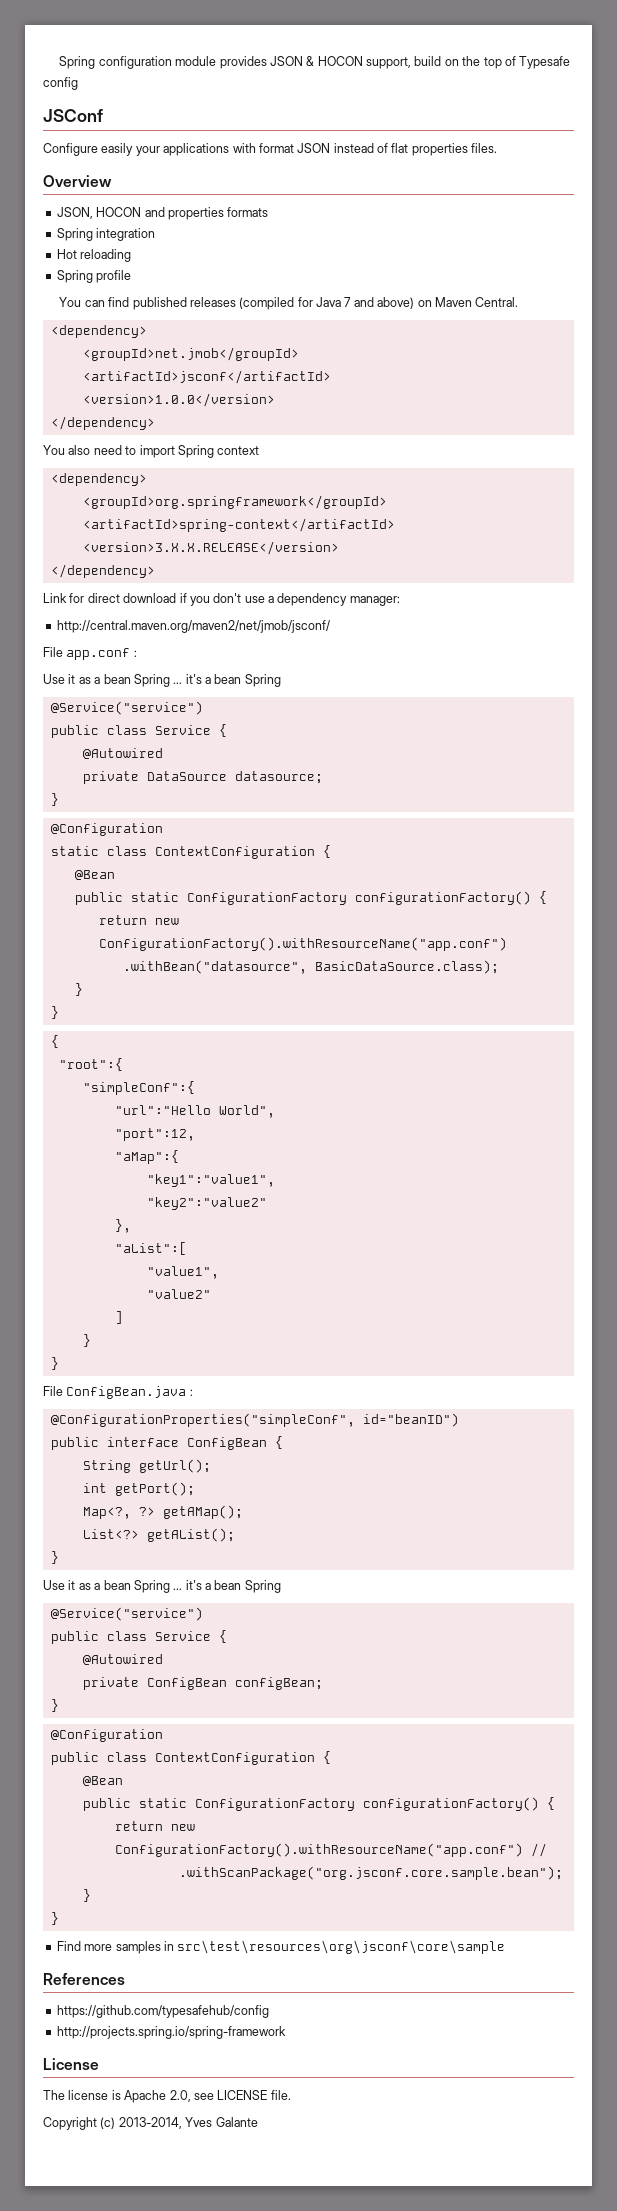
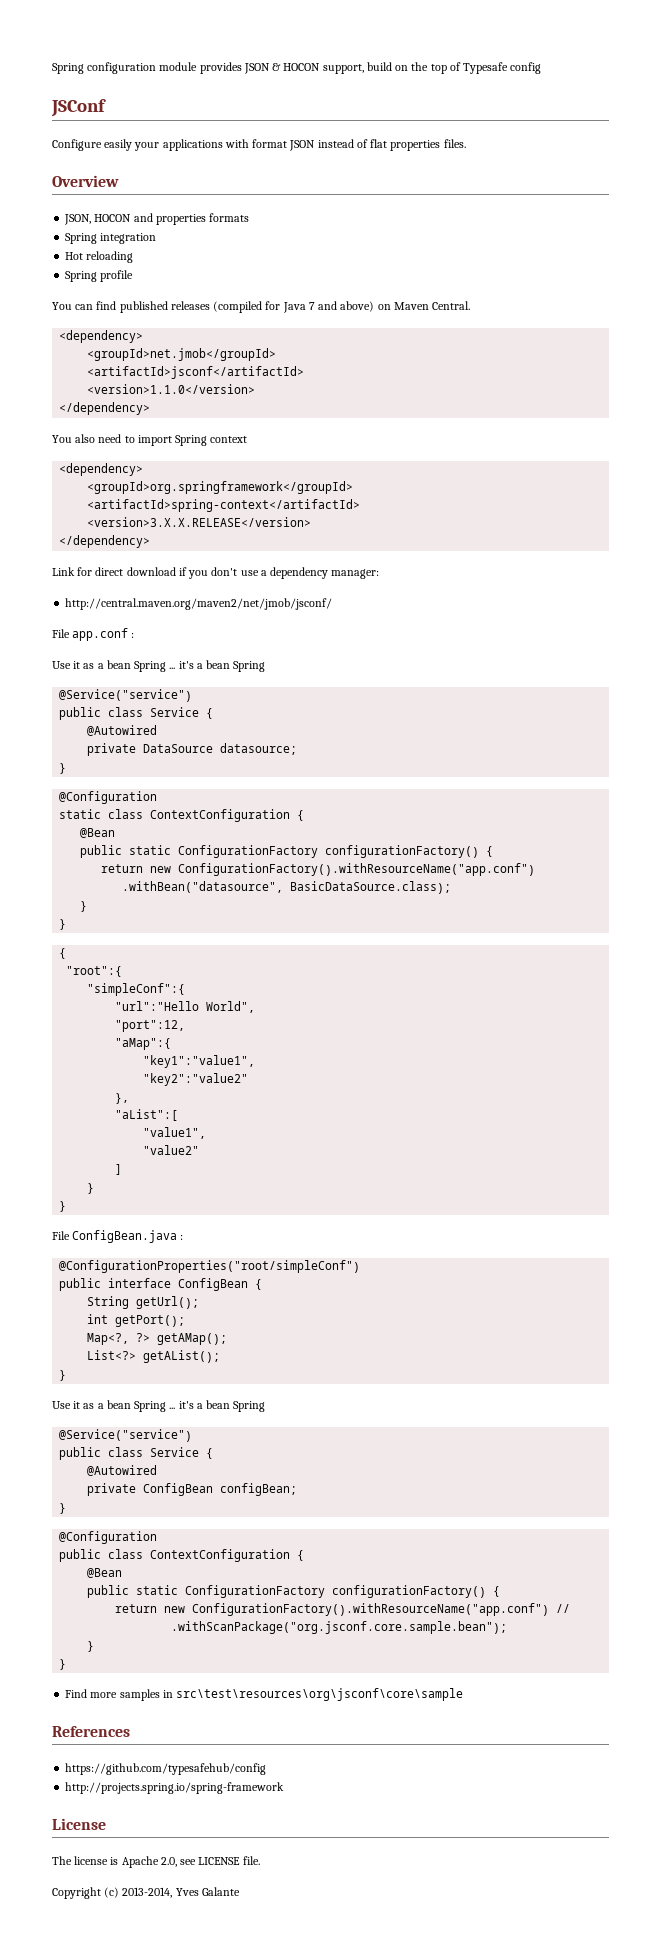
- <version>1.0.0</version>
+ <version>1.1.0</version>
- @ConfigurationProperties("simpleConf", id="beanID")
+ @ConfigurationProperties("root/simpleConf")

